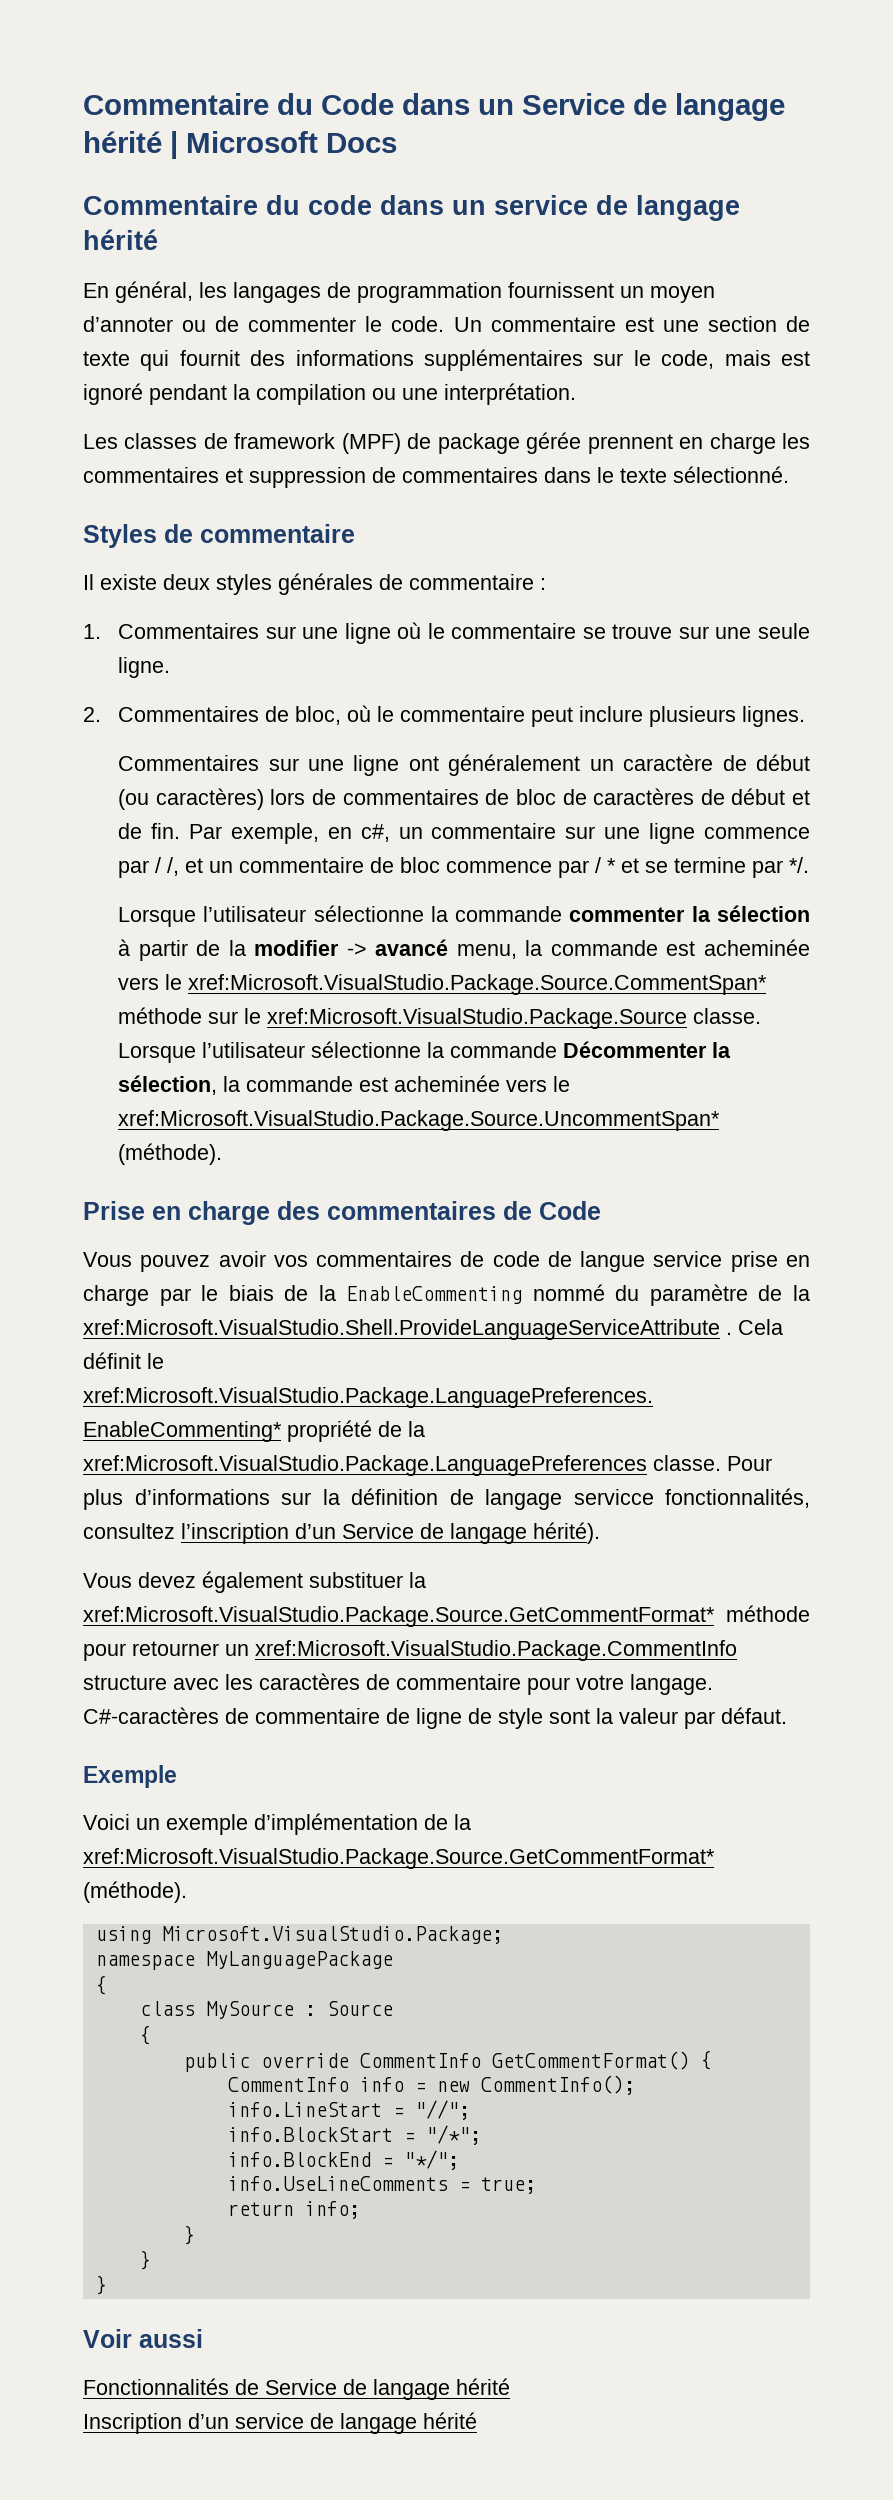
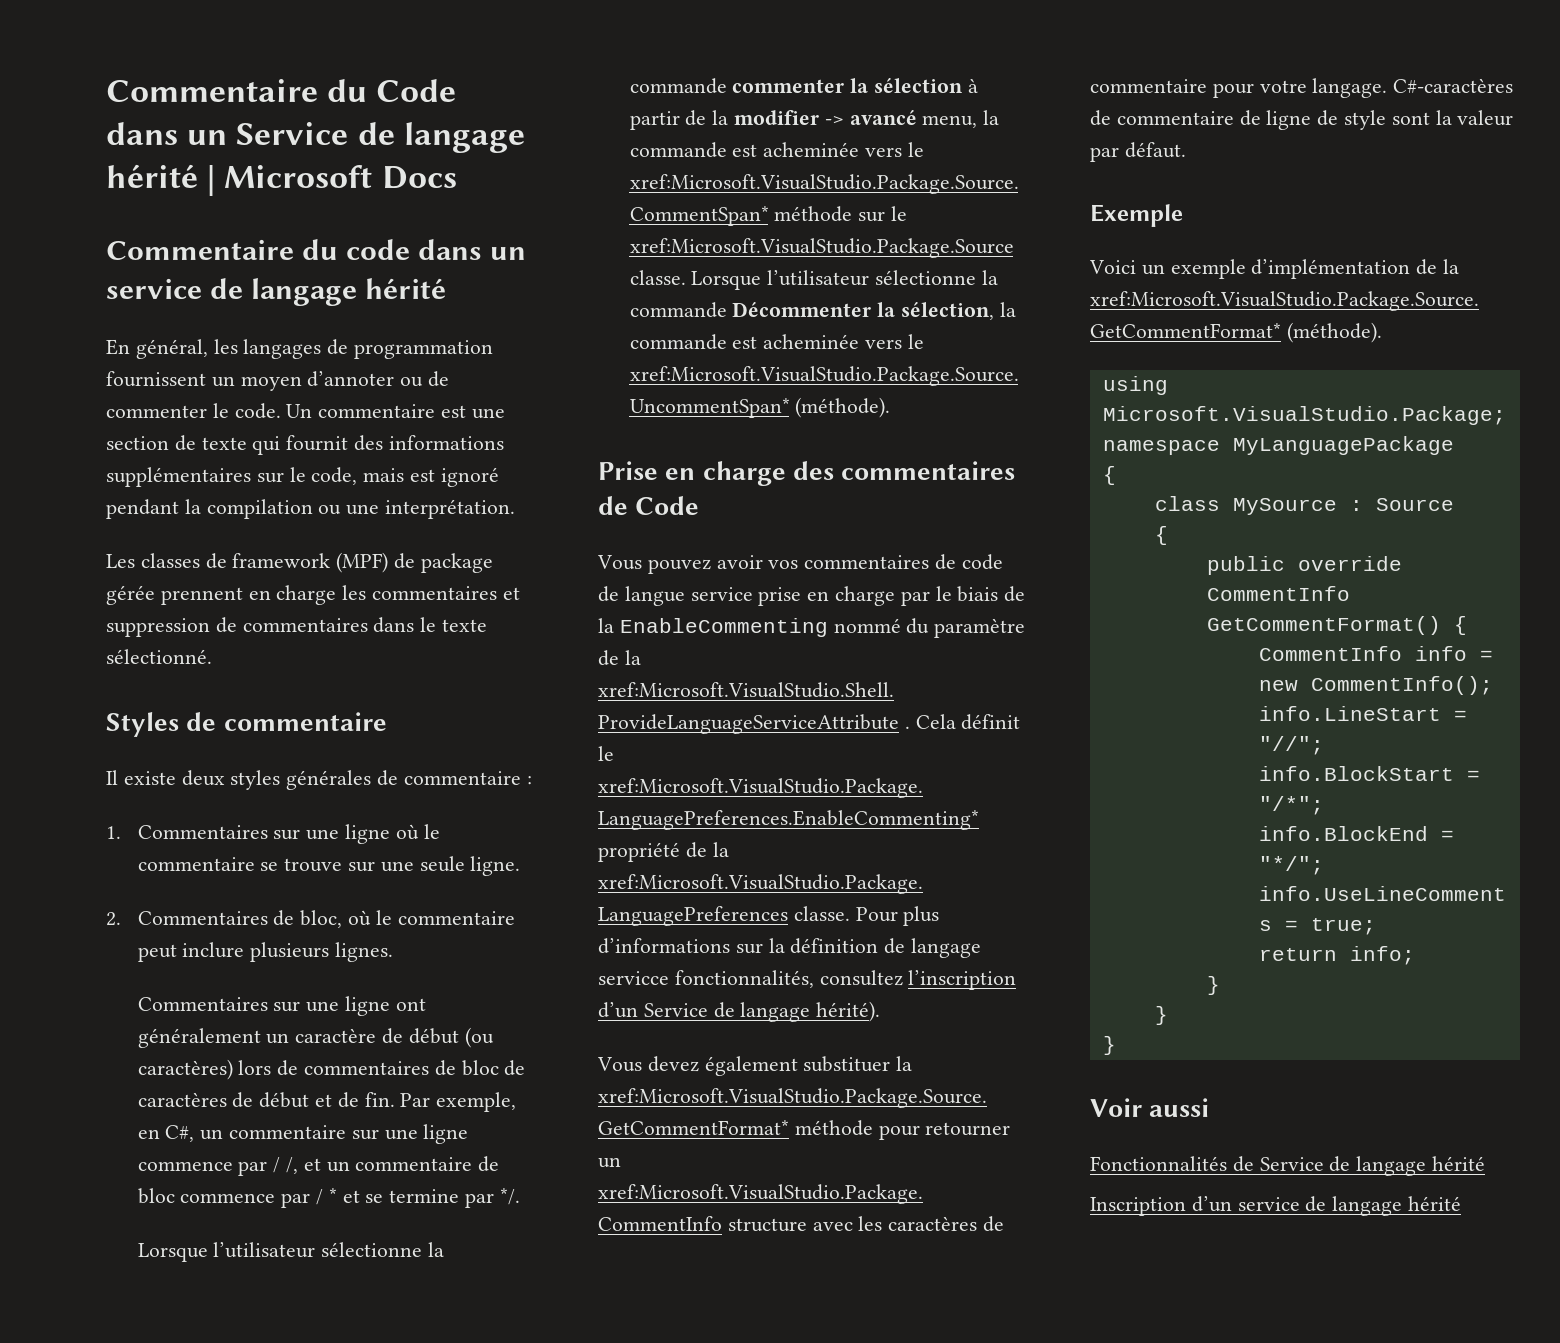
- Par exemple, en c#, un commentaire sur une ligne commence par / /, et un commentaire de bloc commence par / * et se termine par */.
+ Par exemple, en C#, un commentaire sur une ligne commence par / /, et un commentaire de bloc commence par / * et se termine par */.

